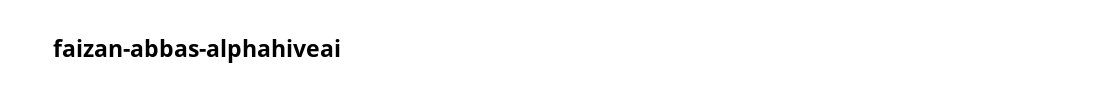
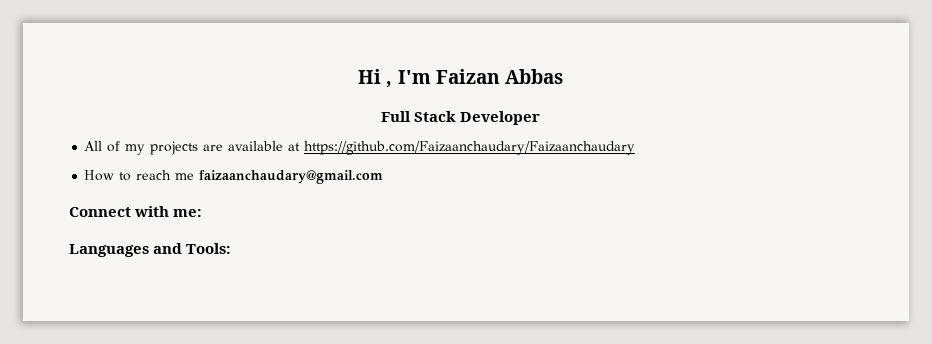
- faizan-abbas-alphahiveai
+ Hi , I'm Faizan Abbas
+ Full Stack Developer
+ All of my projects are available at https://github.com/Faizaanchaudary/Faizaanchaudary
+ How to reach me faizaanchaudary@gmail.com
+ Connect with me:
+ Languages and Tools:

